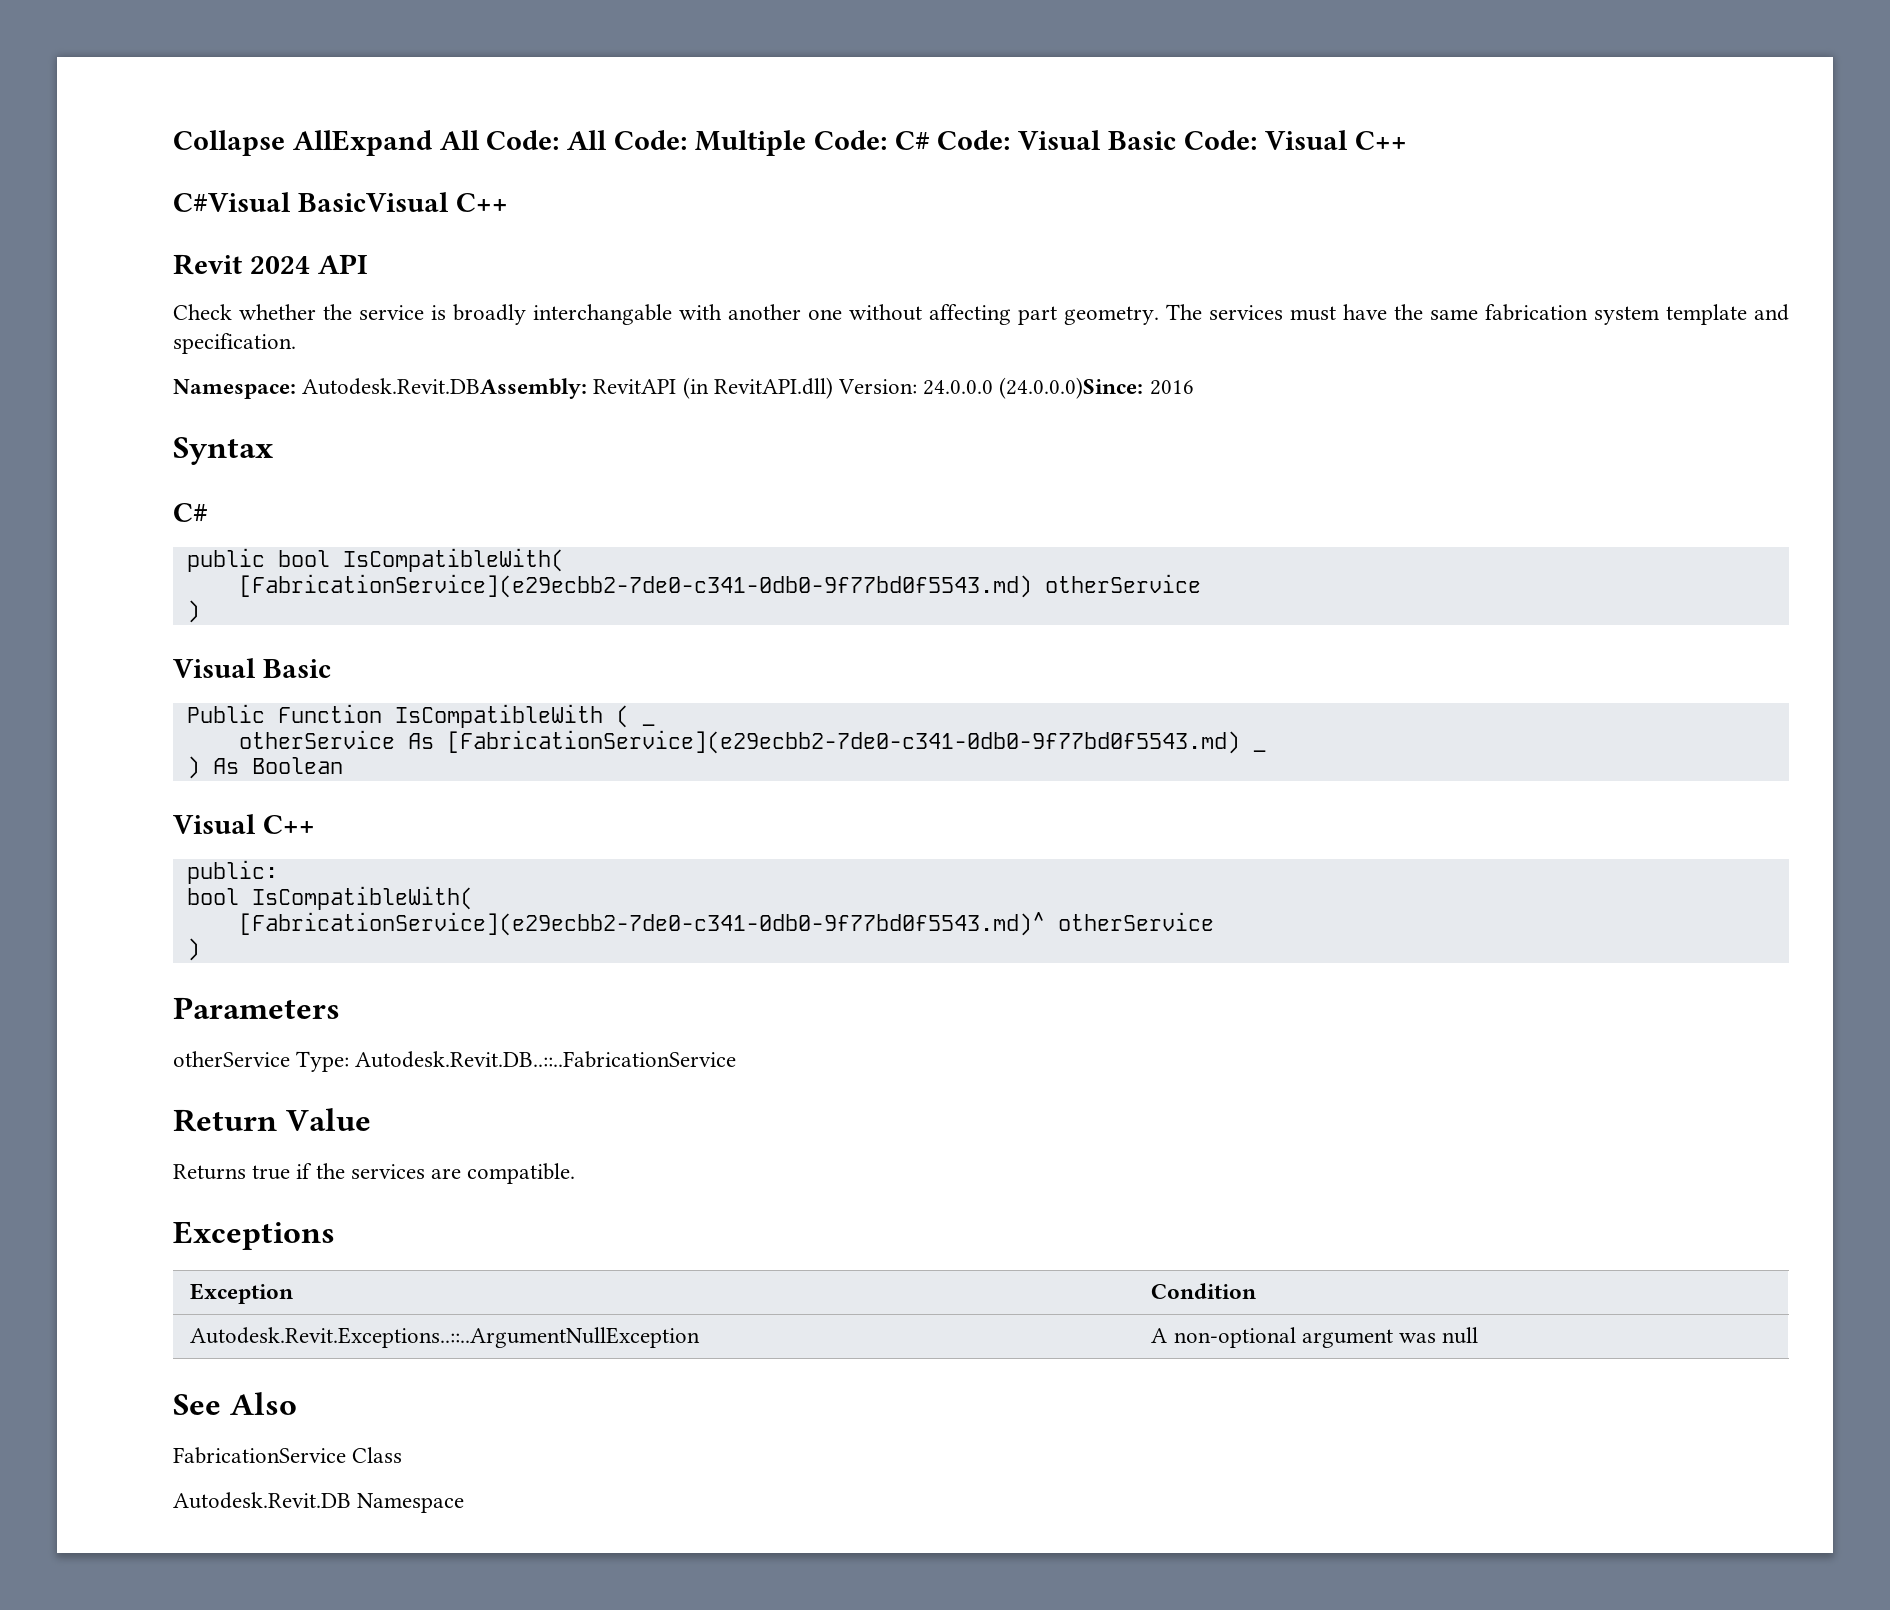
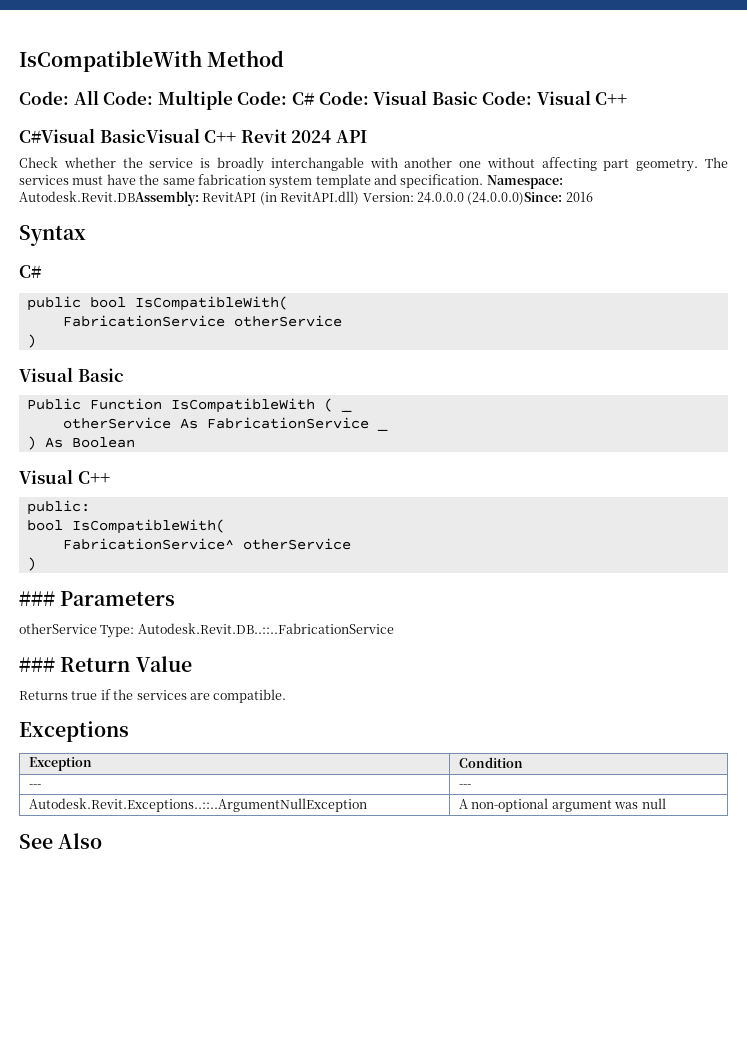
- Collapse AllExpand All Code: All Code: Multiple Code: C# Code: Visual Basic Code: Visual C++
+ IsCompatibleWith Method
+ Code: All Code: Multiple Code: C# Code: Visual Basic Code: Visual C++
- C#Visual BasicVisual C++
- Revit 2024 API
+ C#Visual BasicVisual C++ Revit 2024 API
- The services must have the same fabrication system template and specification.
- Namespace: Autodesk.Revit.DBAssembly: RevitAPI (in RevitAPI.dll) Version: 24.0.0.0 (24.0.0.0)Since: 2016
+ The services must have the same fabrication system template and specification. Namespace: Autodesk.Revit.DBAssembly: RevitAPI (in RevitAPI.dll) Version: 24.0.0.0 (24.0.0.0)Since: 2016
- [FabricationService](e29ecbb2-7de0-c341-0db0-9f77bd0f5543.md) otherService
+ FabricationService otherService
- otherService As [FabricationService](e29ecbb2-7de0-c341-0db0-9f77bd0f5543.md) _
+ otherService As FabricationService _
- [FabricationService](e29ecbb2-7de0-c341-0db0-9f77bd0f5543.md)^ otherService
+ FabricationService^ otherService
  )
- Parameters
+ ### Parameters
- Return Value
+ ### Return Value
+ --- | ---
- FabricationService Class
- Autodesk.Revit.DB Namespace

